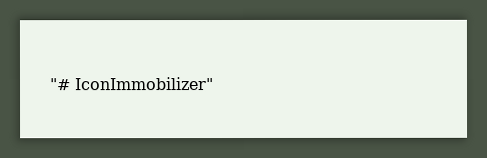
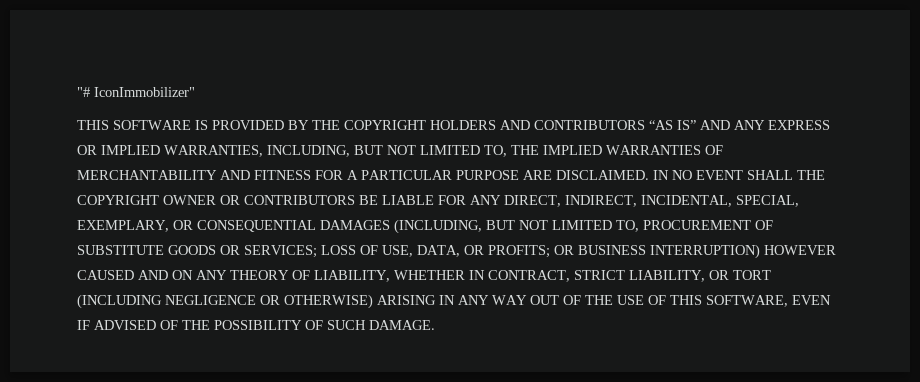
+ THIS SOFTWARE IS PROVIDED BY THE COPYRIGHT HOLDERS AND CONTRIBUTORS “AS IS” AND ANY EXPRESS OR IMPLIED WARRANTIES, INCLUDING, BUT NOT LIMITED TO, THE IMPLIED WARRANTIES OF MERCHANTABILITY AND FITNESS FOR A PARTICULAR PURPOSE ARE DISCLAIMED. IN NO EVENT SHALL THE COPYRIGHT OWNER OR CONTRIBUTORS BE LIABLE FOR ANY DIRECT, INDIRECT, INCIDENTAL, SPECIAL, EXEMPLARY, OR CONSEQUENTIAL DAMAGES (INCLUDING, BUT NOT LIMITED TO, PROCUREMENT OF SUBSTITUTE GOODS OR SERVICES; LOSS OF USE, DATA, OR PROFITS; OR BUSINESS INTERRUPTION) HOWEVER CAUSED AND ON ANY THEORY OF LIABILITY, WHETHER IN CONTRACT, STRICT LIABILITY, OR TORT (INCLUDING NEGLIGENCE OR OTHERWISE) ARISING IN ANY WAY OUT OF THE USE OF THIS SOFTWARE, EVEN IF ADVISED OF THE POSSIBILITY OF SUCH DAMAGE.

